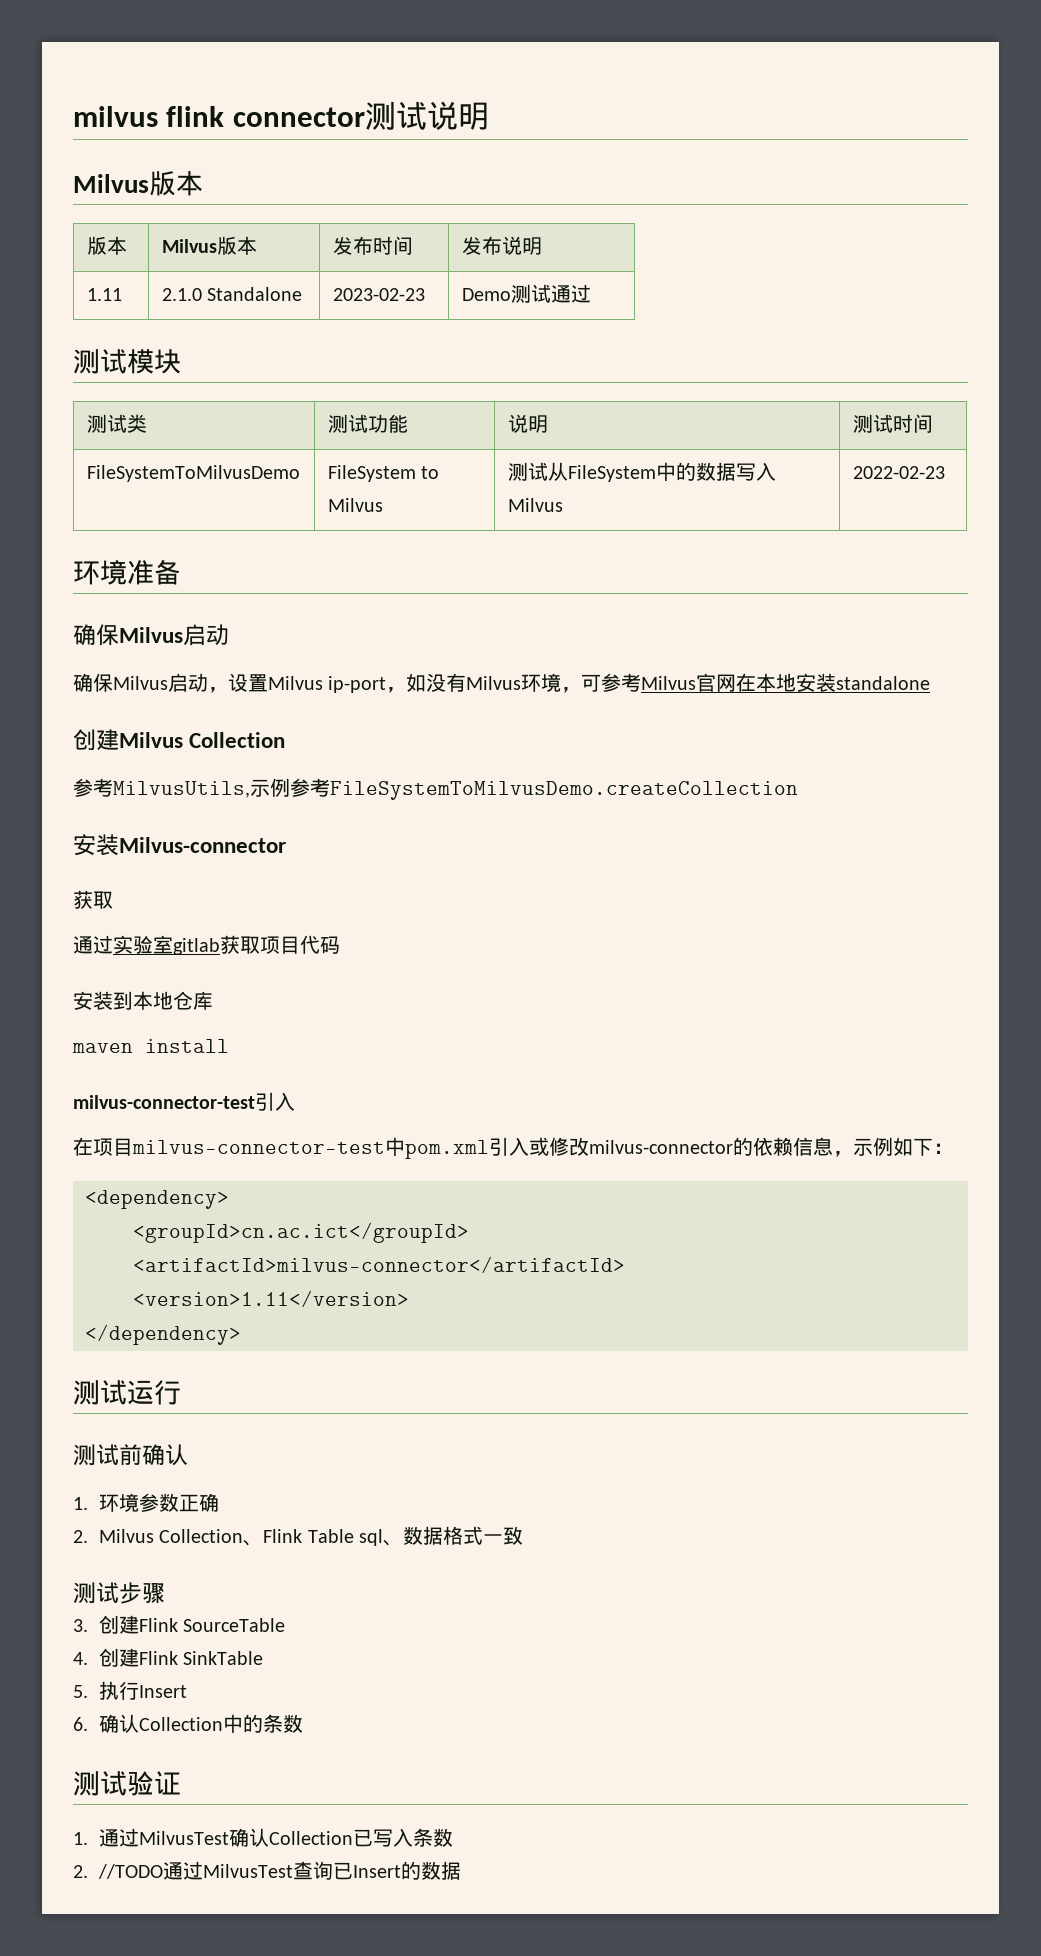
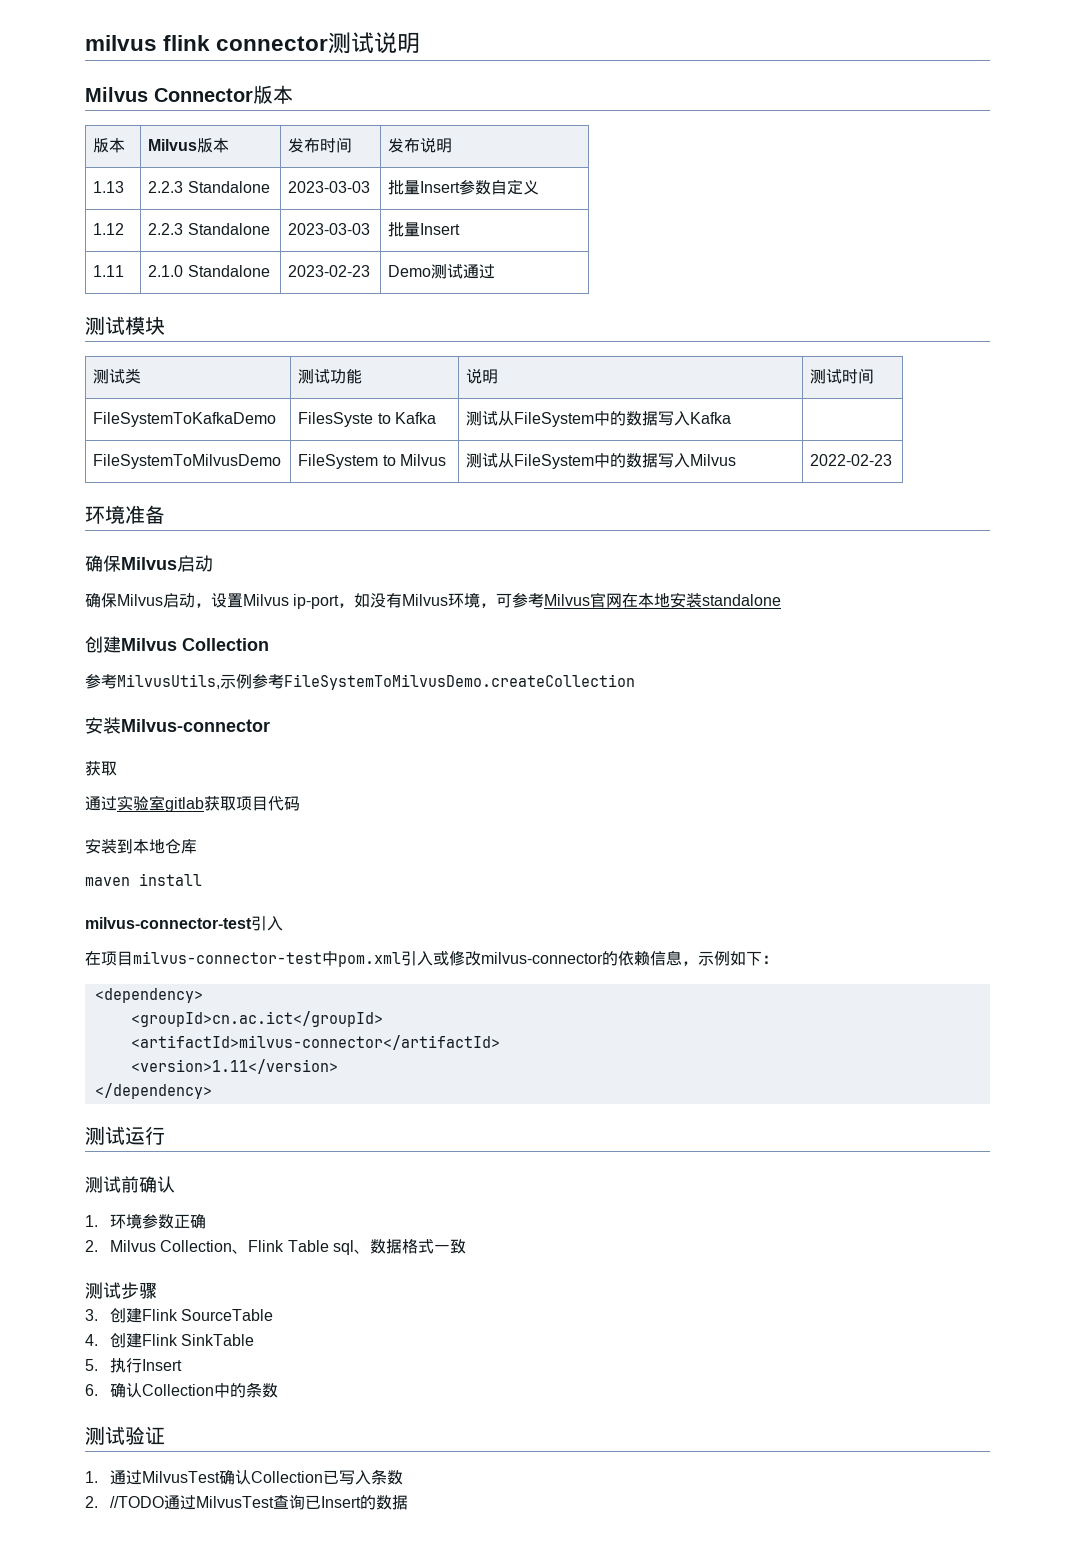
  milvus flink connector测试说明
- Milvus版本
+ Milvus Connector版本
+ 1.13 | 2.2.3 Standalone | 2023-03-03 | 批量Insert参数自定义
+ 1.12 | 2.2.3 Standalone | 2023-03-03 | 批量Insert
+ FileSystemToKafkaDemo | FilesSyste to Kafka | 测试从FileSystem中的数据写入Kafka |

